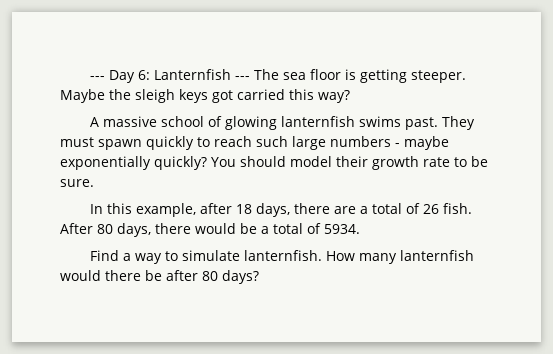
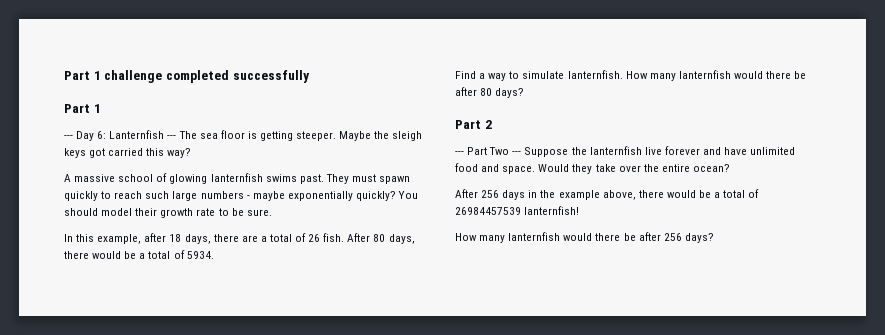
+ Part 1 challenge completed successfully
+ Part 1
+ Part 2
+ --- Part Two --- Suppose the lanternfish live forever and have unlimited food and space. Would they take over the entire ocean?
+ After 256 days in the example above, there would be a total of 26984457539 lanternfish!
+ How many lanternfish would there be after 256 days?

